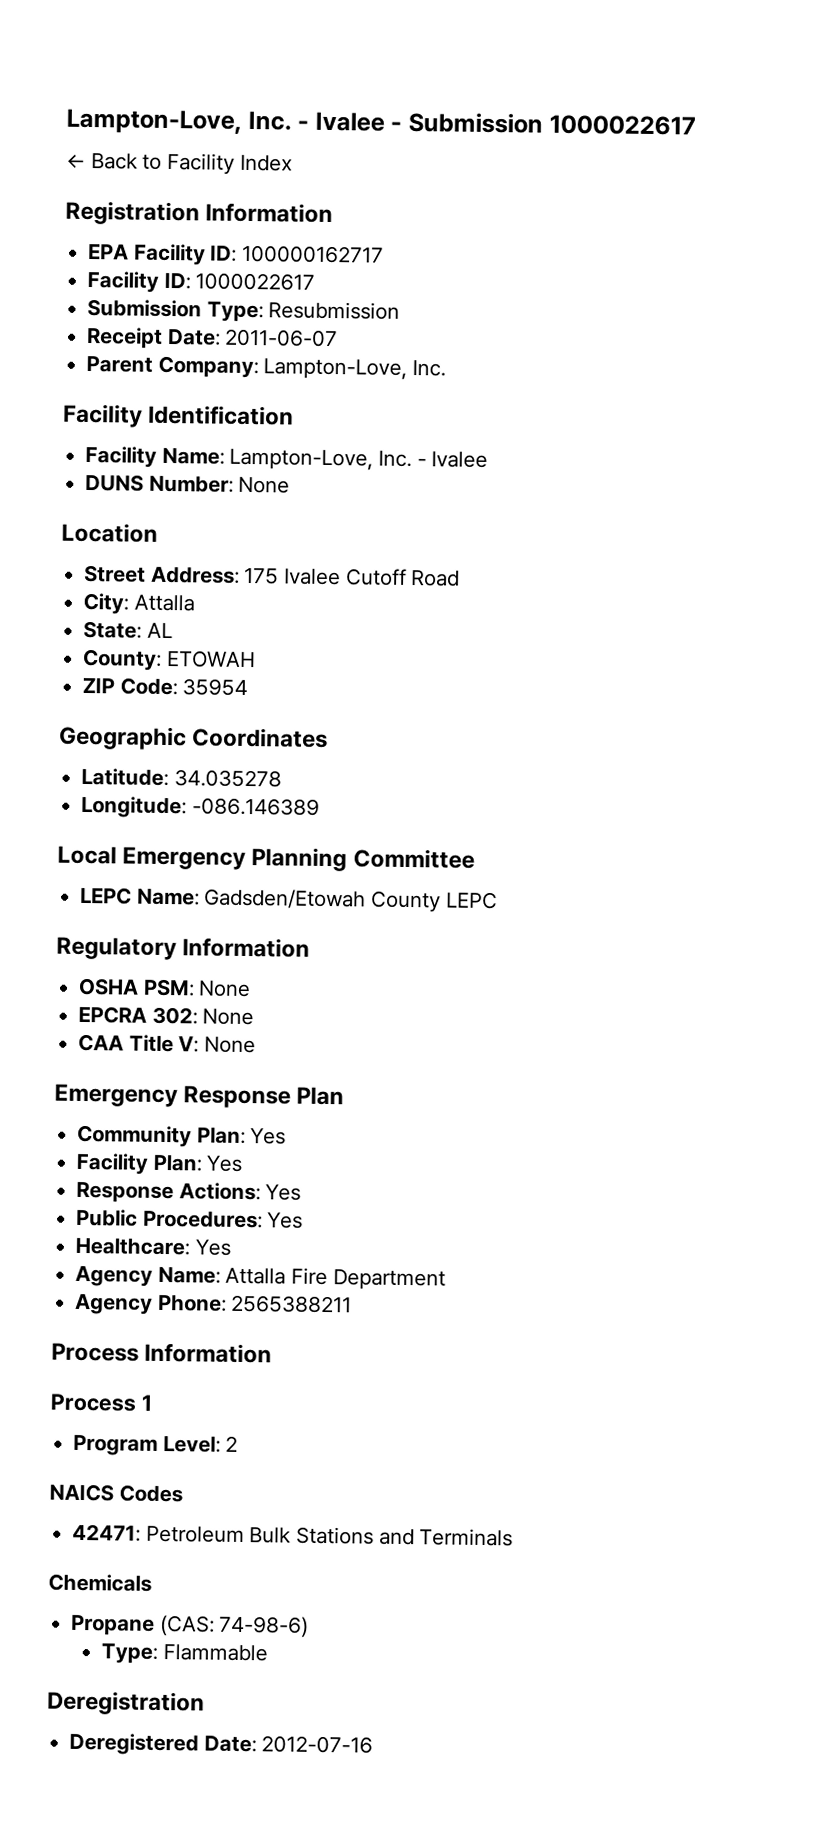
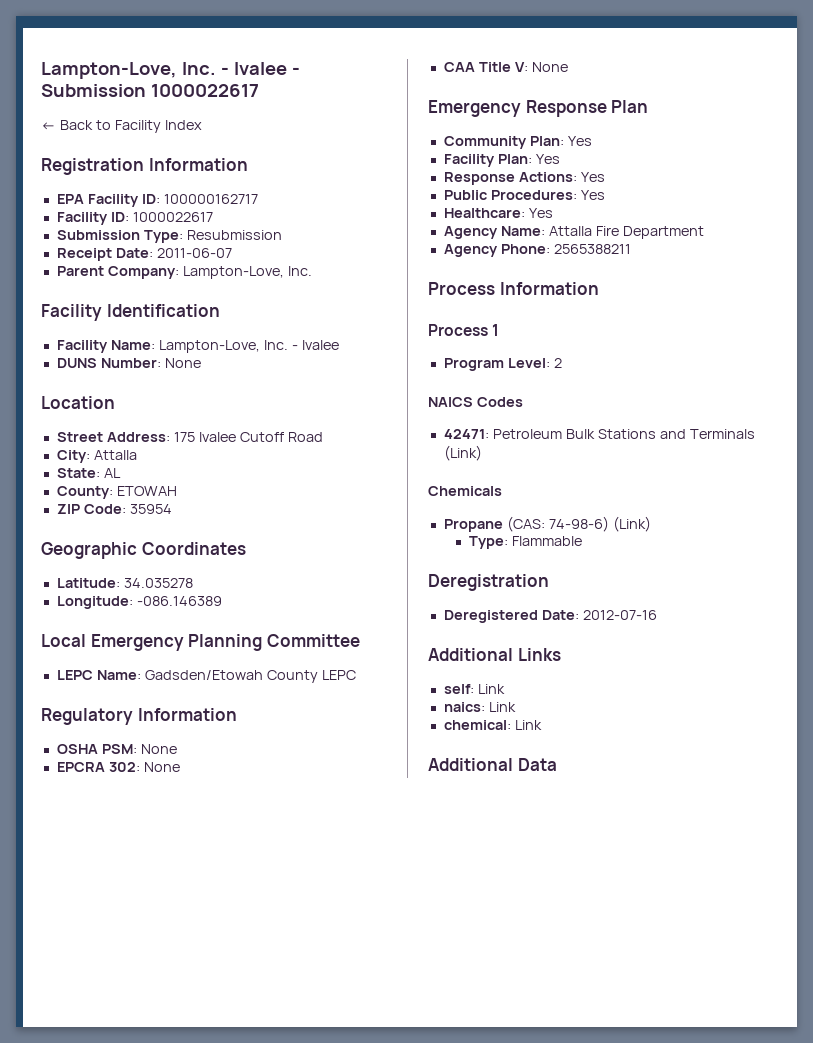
- 42471: Petroleum Bulk Stations and Terminals
+ 42471: Petroleum Bulk Stations and Terminals (Link)
- Propane (CAS: 74-98-6)
+ Propane (CAS: 74-98-6) (Link)
+ Additional Links
+ self: Link
+ naics: Link
+ chemical: Link
+ Additional Data

